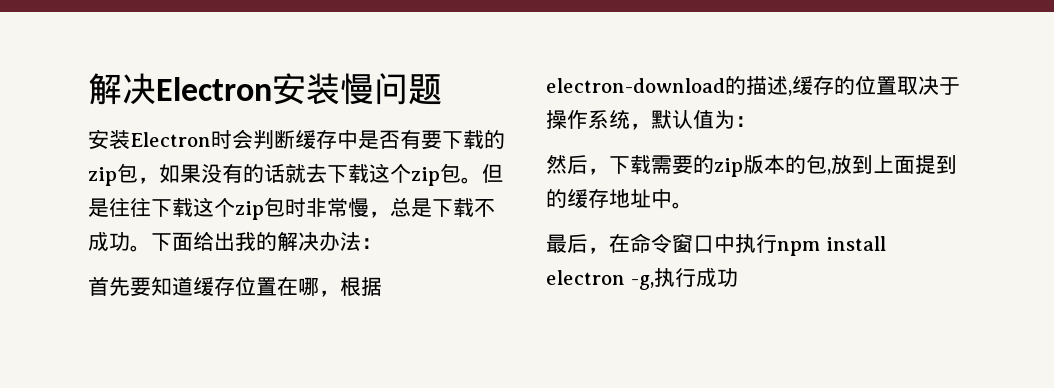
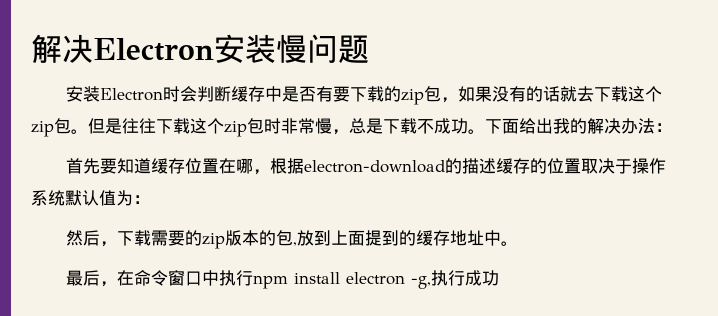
- 首先要知道缓存位置在哪，根据electron-download的描述,缓存的位置取决于操作系统，默认值为：
+ 首先要知道缓存位置在哪，根据electron-download的描述缓存的位置取决于操作系统默认值为：

